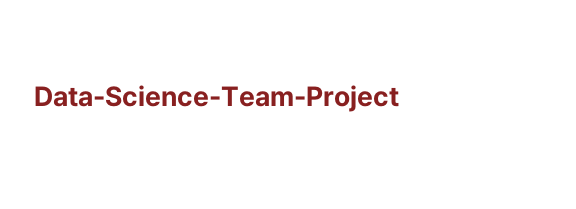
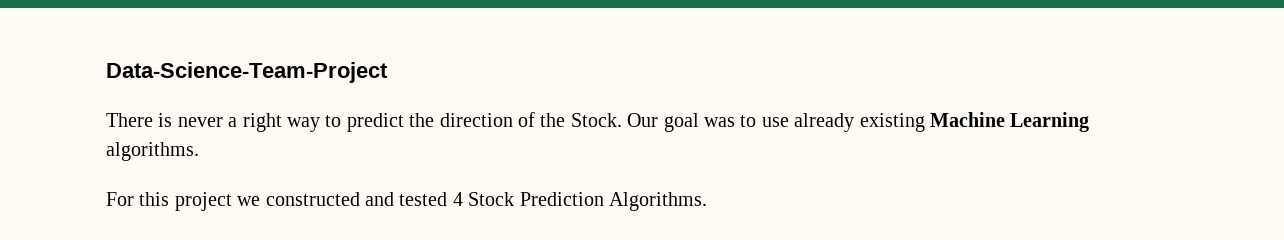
+ There is never a right way to predict the direction of the Stock. Our goal was to use already existing Machine Learning algorithms.
+ For this project we constructed and tested 4 Stock Prediction Algorithms.

